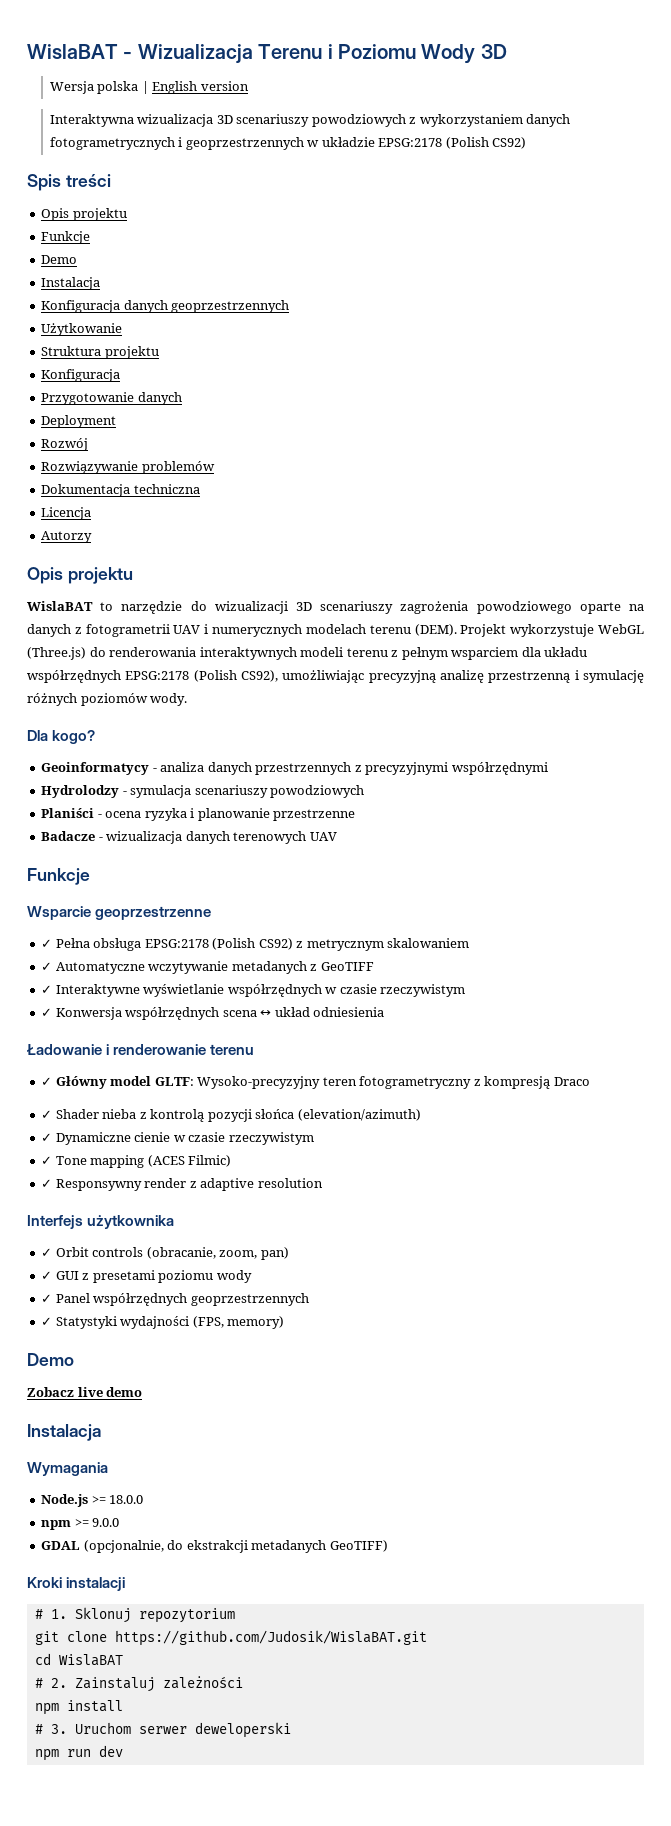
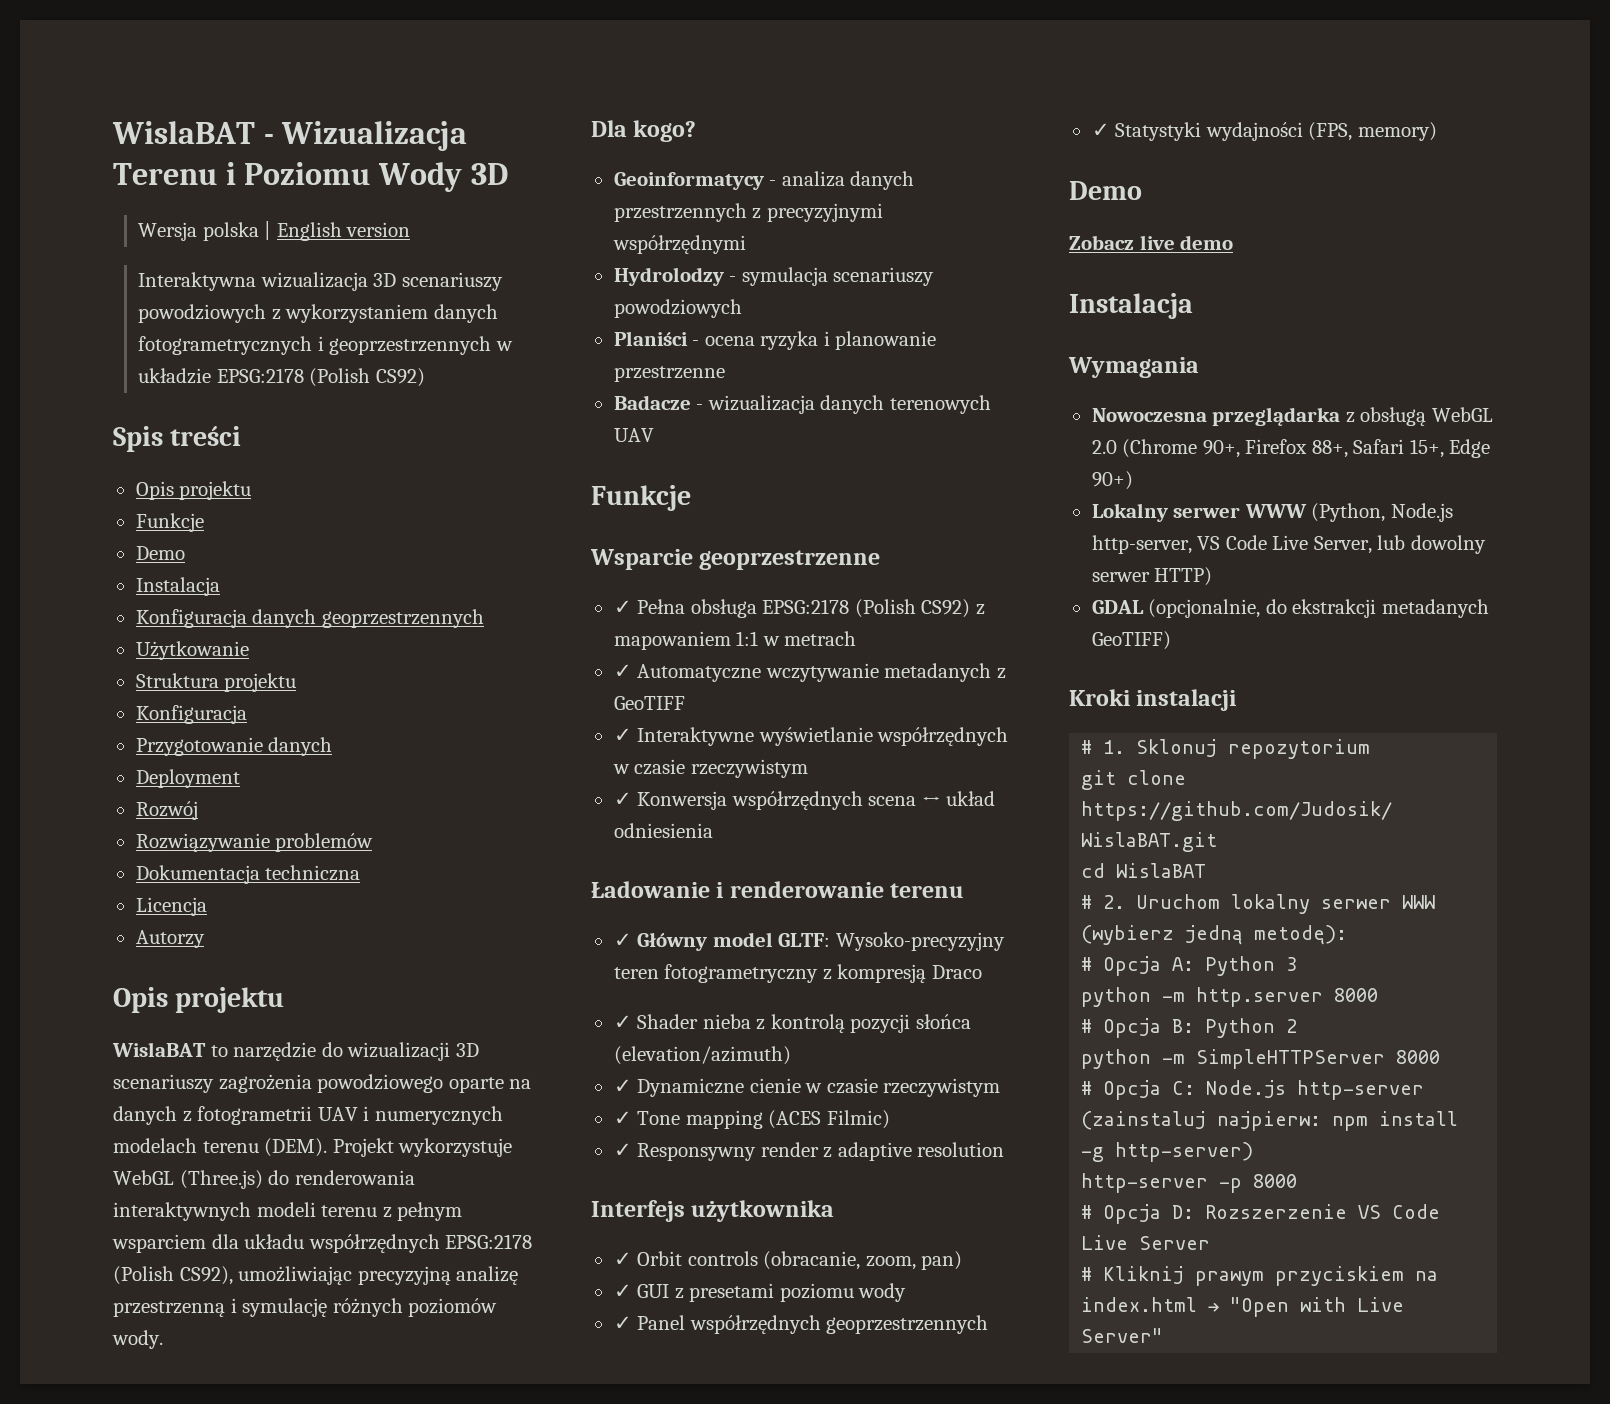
- ✓ Pełna obsługa EPSG:2178 (Polish CS92) z metrycznym skalowaniem
+ ✓ Pełna obsługa EPSG:2178 (Polish CS92) z mapowaniem 1:1 w metrach
- Node.js >= 18.0.0
- npm >= 9.0.0
+ Nowoczesna przeglądarka z obsługą WebGL 2.0 (Chrome 90+, Firefox 88+, Safari 15+, Edge 90+)
+ Lokalny serwer WWW (Python, Node.js http-server, VS Code Live Server, lub dowolny serwer HTTP)
- # 2. Zainstaluj zależności
- npm install
- # 3. Uruchom serwer deweloperski
- npm run dev
+ # 2. Uruchom lokalny serwer WWW (wybierz jedną metodę):
+ # Opcja A: Python 3
+ python -m http.server 8000
+ # Opcja B: Python 2
+ python -m SimpleHTTPServer 8000
+ # Opcja C: Node.js http-server (zainstaluj najpierw: npm install -g http-server)
+ http-server -p 8000
+ # Opcja D: Rozszerzenie VS Code Live Server
+ # Kliknij prawym przyciskiem na index.html → "Open with Live Server"

